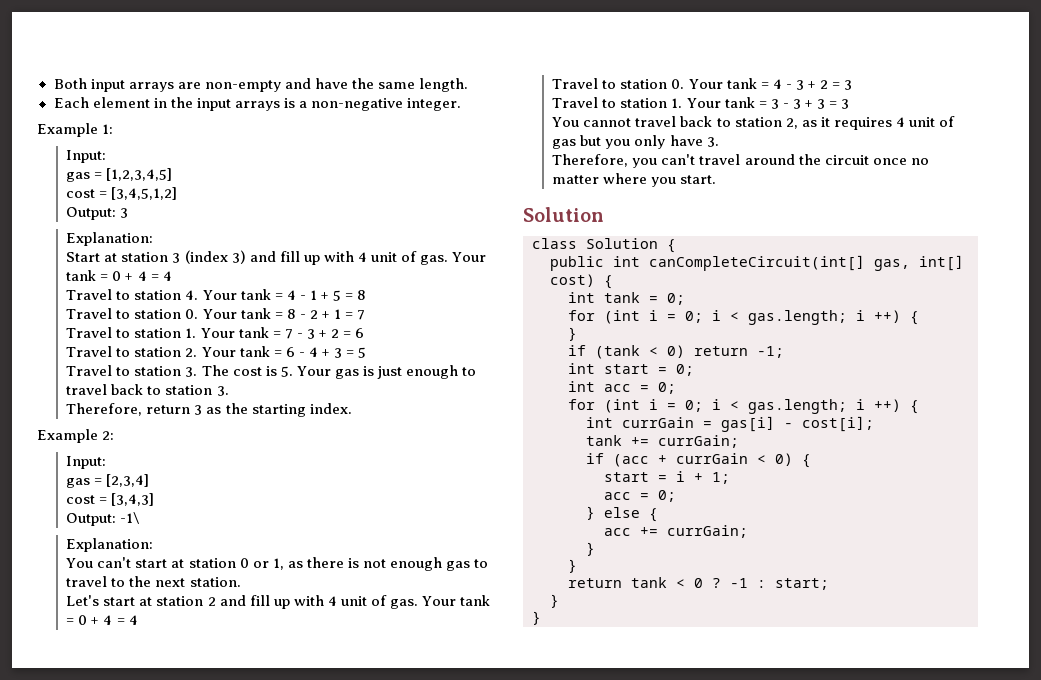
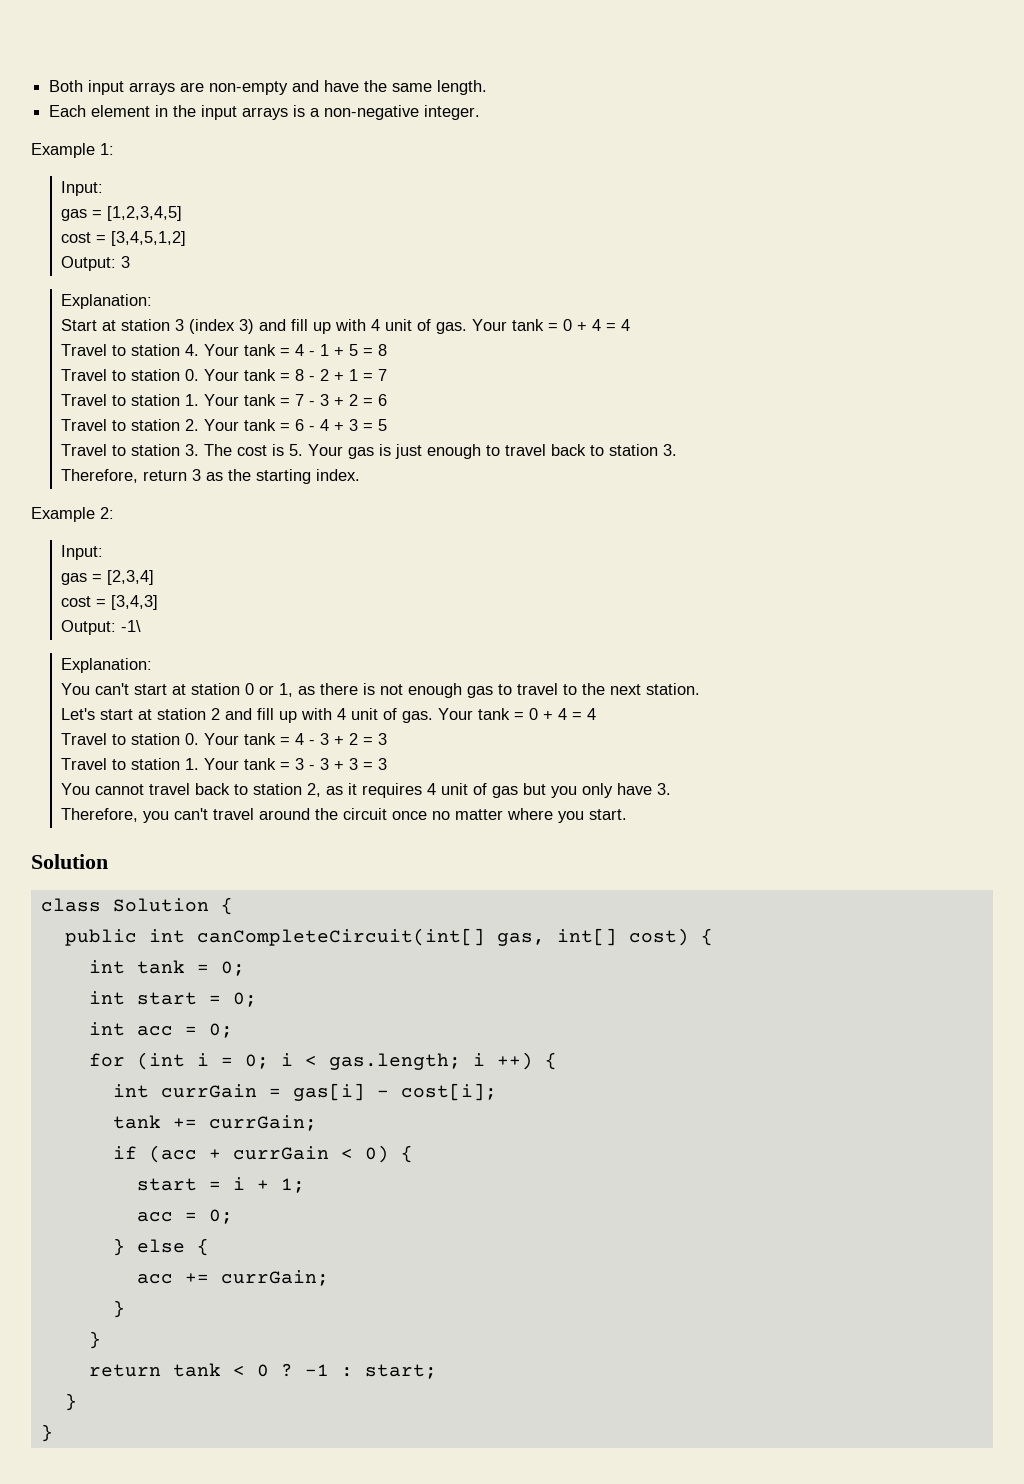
  int tank = 0;
- for (int i = 0; i < gas.length; i ++) {
- }
- if (tank < 0) return -1;

